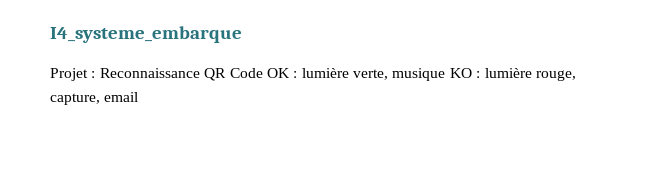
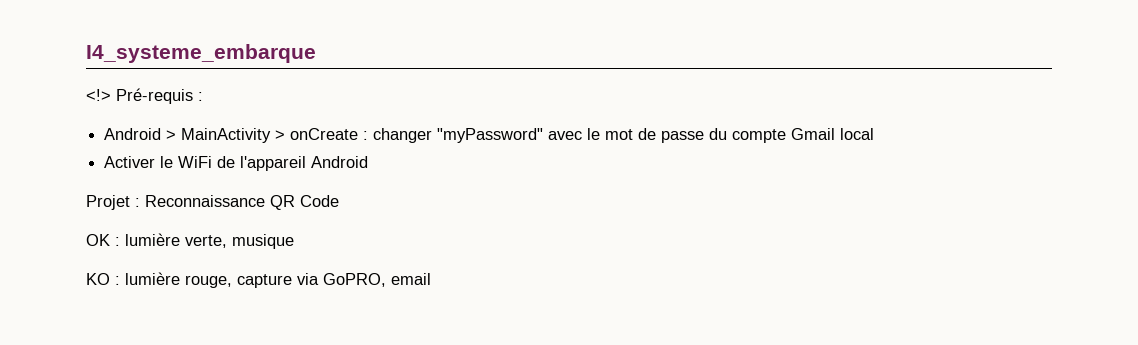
+ <!> Pré-requis :
+ Android > MainActivity > onCreate : changer "myPassword" avec le mot de passe du compte Gmail local
+ Activer le WiFi de l'appareil Android
- Projet : Reconnaissance QR Code OK : lumière verte, musique KO : lumière rouge, capture, email
+ Projet : Reconnaissance QR Code
+ OK : lumière verte, musique
+ KO : lumière rouge, capture via GoPRO, email

